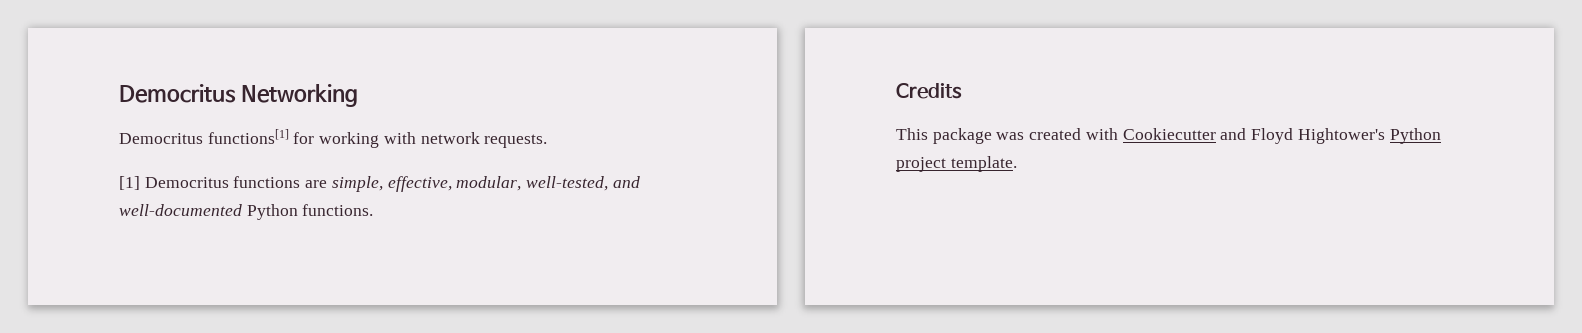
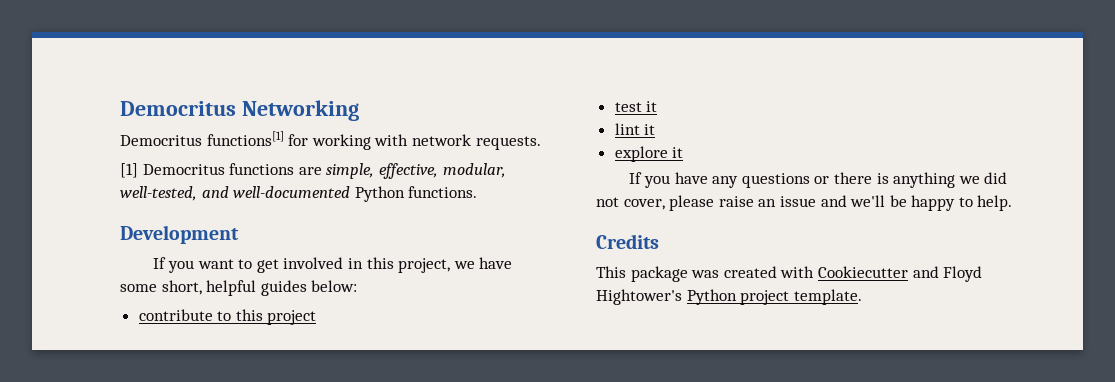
+ Development
+ If you want to get involved in this project, we have some short, helpful guides below:
+ contribute to this project
+ test it
+ lint it
+ explore it
+ If you have any questions or there is anything we did not cover, please raise an issue and we'll be happy to help.

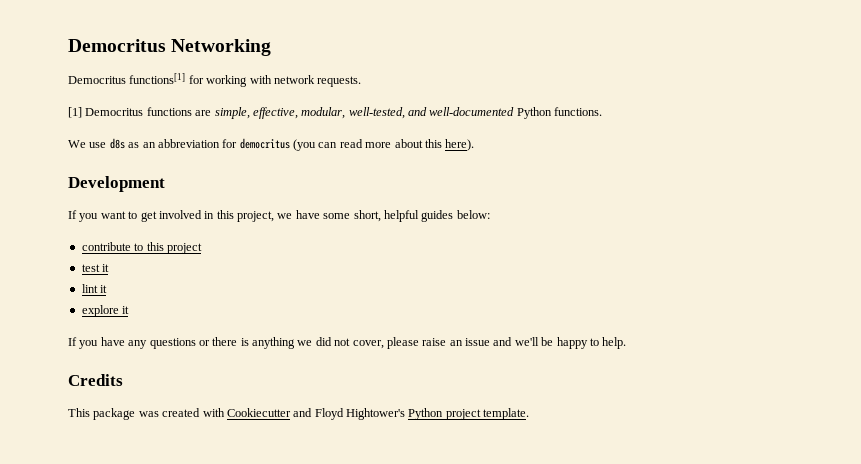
+ We use d8s as an abbreviation for democritus (you can read more about this here).

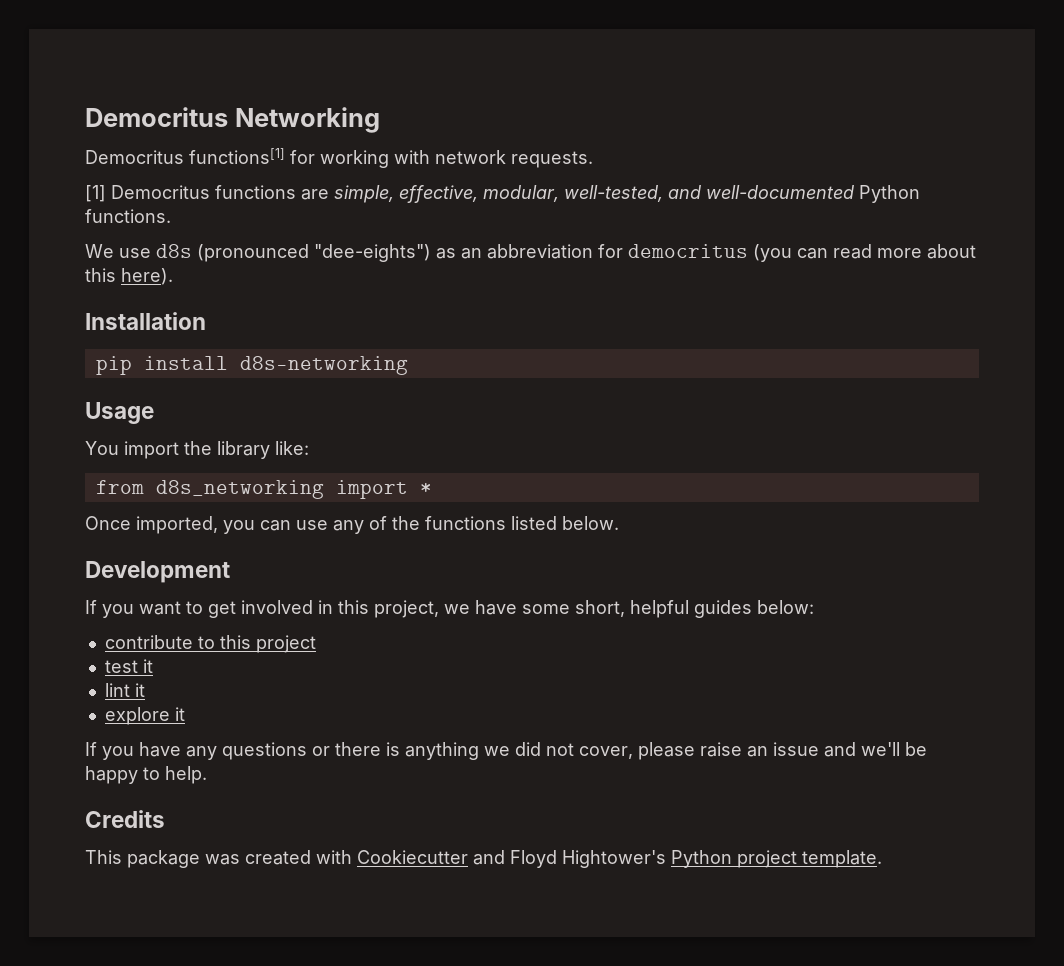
- We use d8s as an abbreviation for democritus (you can read more about this here).
+ We use d8s (pronounced "dee-eights") as an abbreviation for democritus (you can read more about this here).
+ Installation
+ pip install d8s-networking
+ Usage
+ You import the library like:
+ from d8s_networking import *
+ Once imported, you can use any of the functions listed below.

